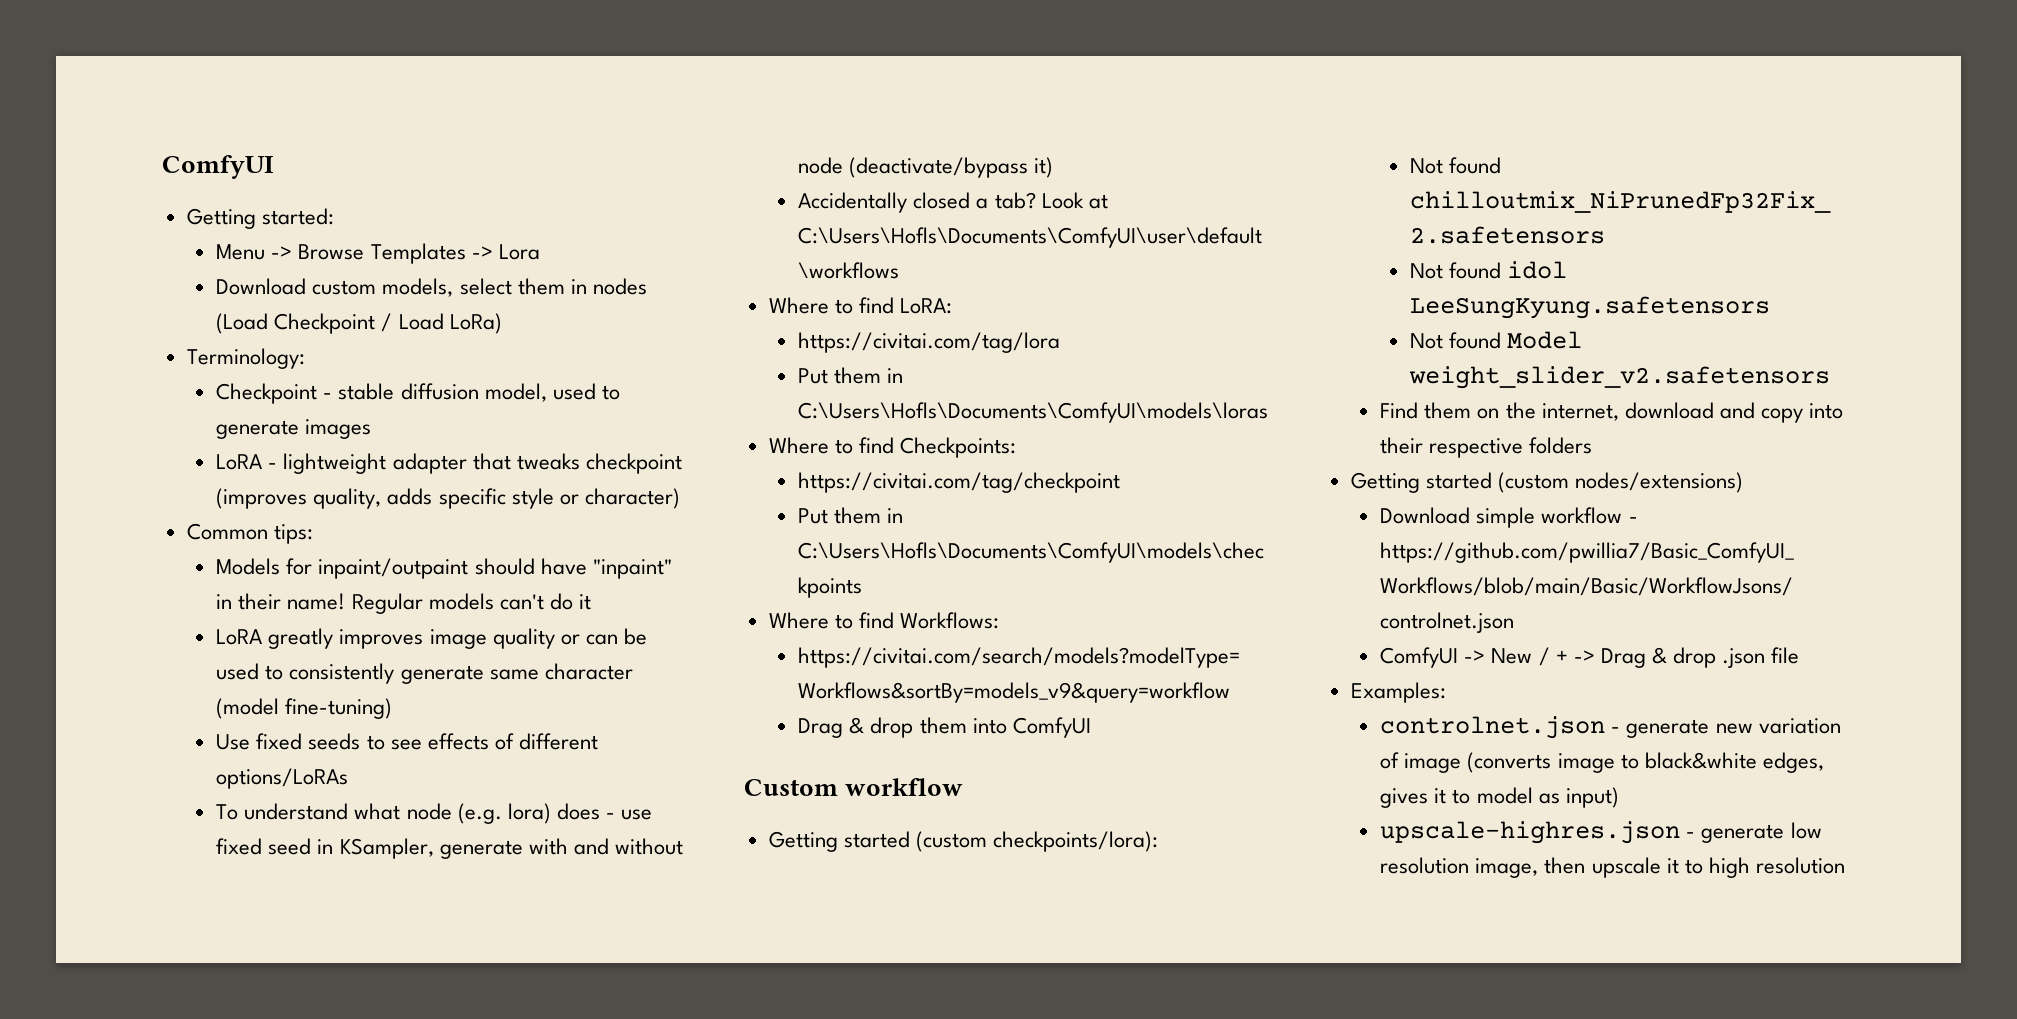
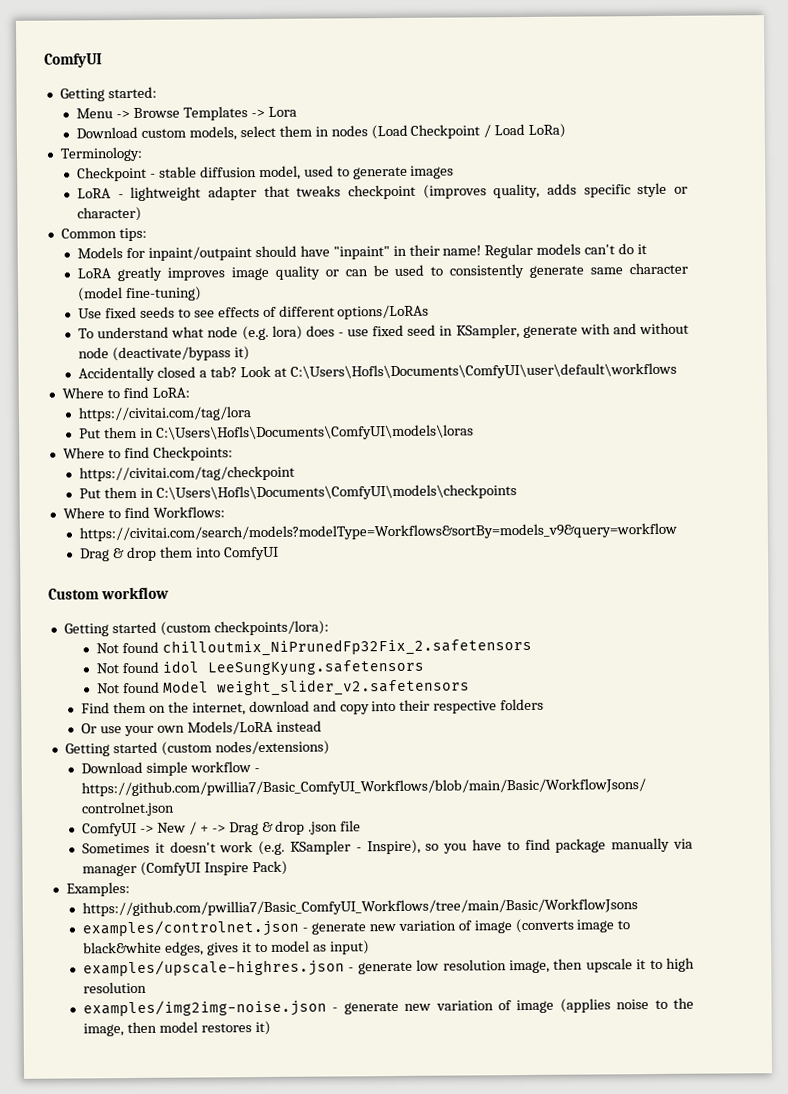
+ Or use your own Models/LoRA instead
+ Sometimes it doesn't work (e.g. KSampler - Inspire), so you have to find package manually via manager (ComfyUI Inspire Pack)
- controlnet.json - generate new variation of image (converts image to black&white edges, gives it to model as input)
+ https://github.com/pwillia7/Basic_ComfyUI_Workflows/tree/main/Basic/WorkflowJsons
+ examples/controlnet.json - generate new variation of image (converts image to black&white edges, gives it to model as input)
- upscale-highres.json - generate low resolution image, then upscale it to high resolution
+ examples/upscale-highres.json - generate low resolution image, then upscale it to high resolution
+ examples/img2img-noise.json - generate new variation of image (applies noise to the image, then model restores it)

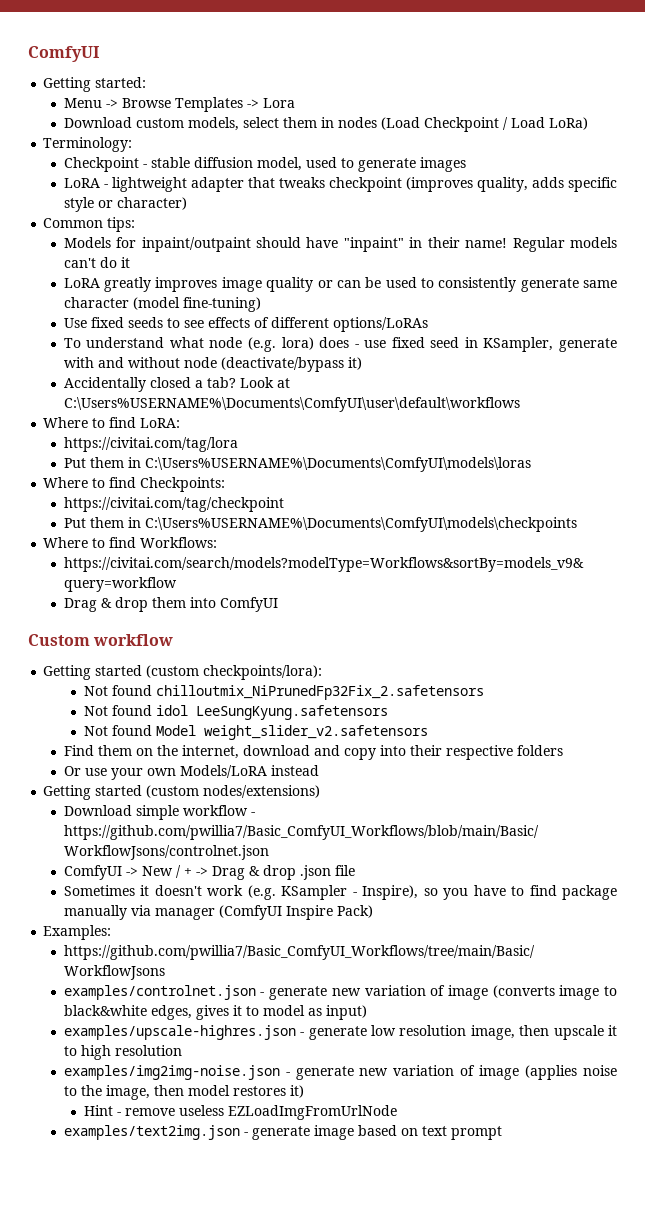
- Look at C:\Users\Hofls\Documents\ComfyUI\user\default\workflows
+ Look at C:\Users%USERNAME%\Documents\ComfyUI\user\default\workflows
- Put them in C:\Users\Hofls\Documents\ComfyUI\models\loras
+ Put them in C:\Users%USERNAME%\Documents\ComfyUI\models\loras
- Put them in C:\Users\Hofls\Documents\ComfyUI\models\checkpoints
+ Put them in C:\Users%USERNAME%\Documents\ComfyUI\models\checkpoints
+ Hint - remove useless EZLoadImgFromUrlNode
+ examples/text2img.json - generate image based on text prompt

